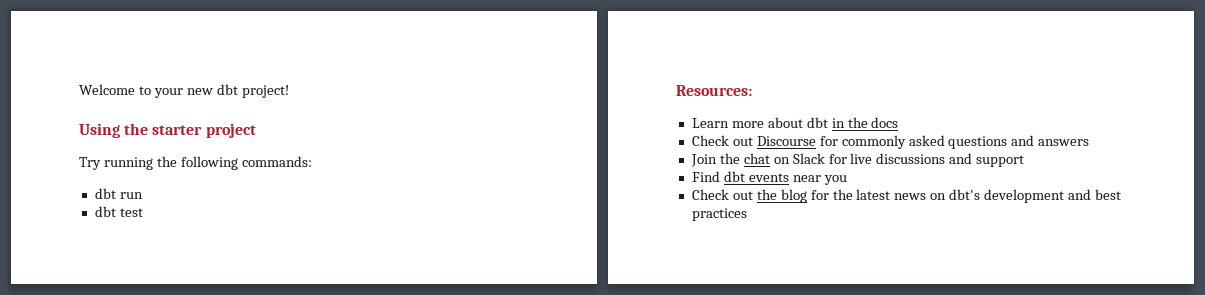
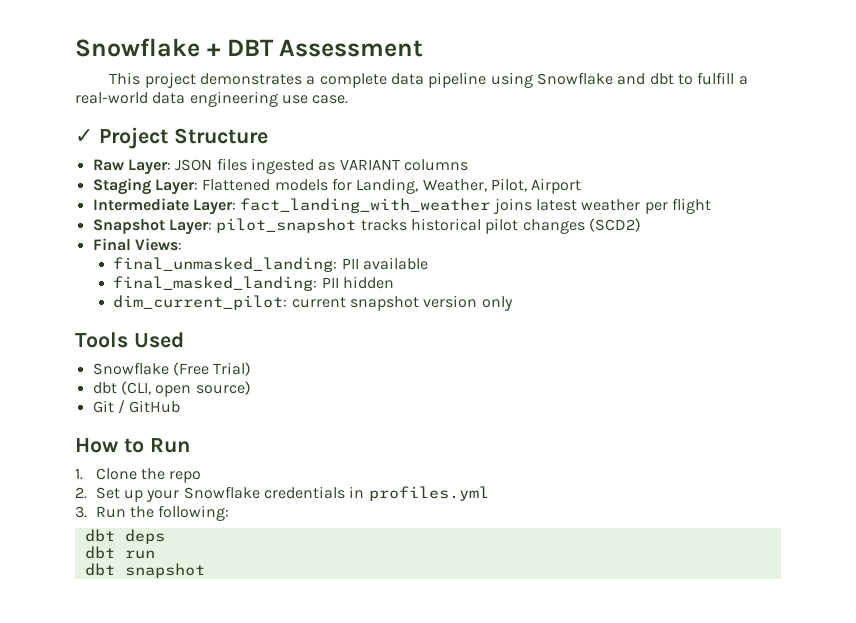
- Welcome to your new dbt project!
- Using the starter project
- Try running the following commands:
+ Snowflake + DBT Assessment
+ This project demonstrates a complete data pipeline using Snowflake and dbt to fulfill a real-world data engineering use case.
+ ✓ Project Structure
+ Raw Layer: JSON files ingested as VARIANT columns
+ Staging Layer: Flattened models for Landing, Weather, Pilot, Airport
+ Intermediate Layer: fact_landing_with_weather joins latest weather per flight
+ Snapshot Layer: pilot_snapshot tracks historical pilot changes (SCD2)
+ Final Views:
+ final_unmasked_landing: PII available
+ final_masked_landing: PII hidden
+ dim_current_pilot: current snapshot version only
+ Tools Used
+ Snowflake (Free Trial)
+ dbt (CLI, open source)
+ Git / GitHub
+ How to Run
+ 1. Clone the repo
+ 2. Set up your Snowflake credentials in profiles.yml
+ 3. Run the following:
+ dbt deps
  dbt run
- dbt test
- Resources:
- Learn more about dbt in the docs
- Check out Discourse for commonly asked questions and answers
- Join the chat on Slack for live discussions and support
- Find dbt events near you
- Check out the blog for the latest news on dbt's development and best practices
+ dbt snapshot

